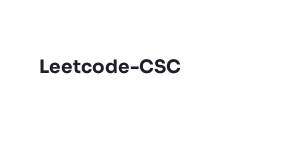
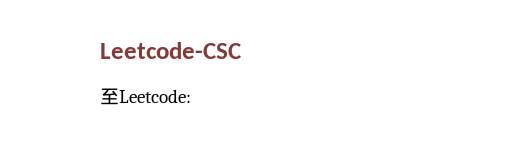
+ 至Leetcode:

